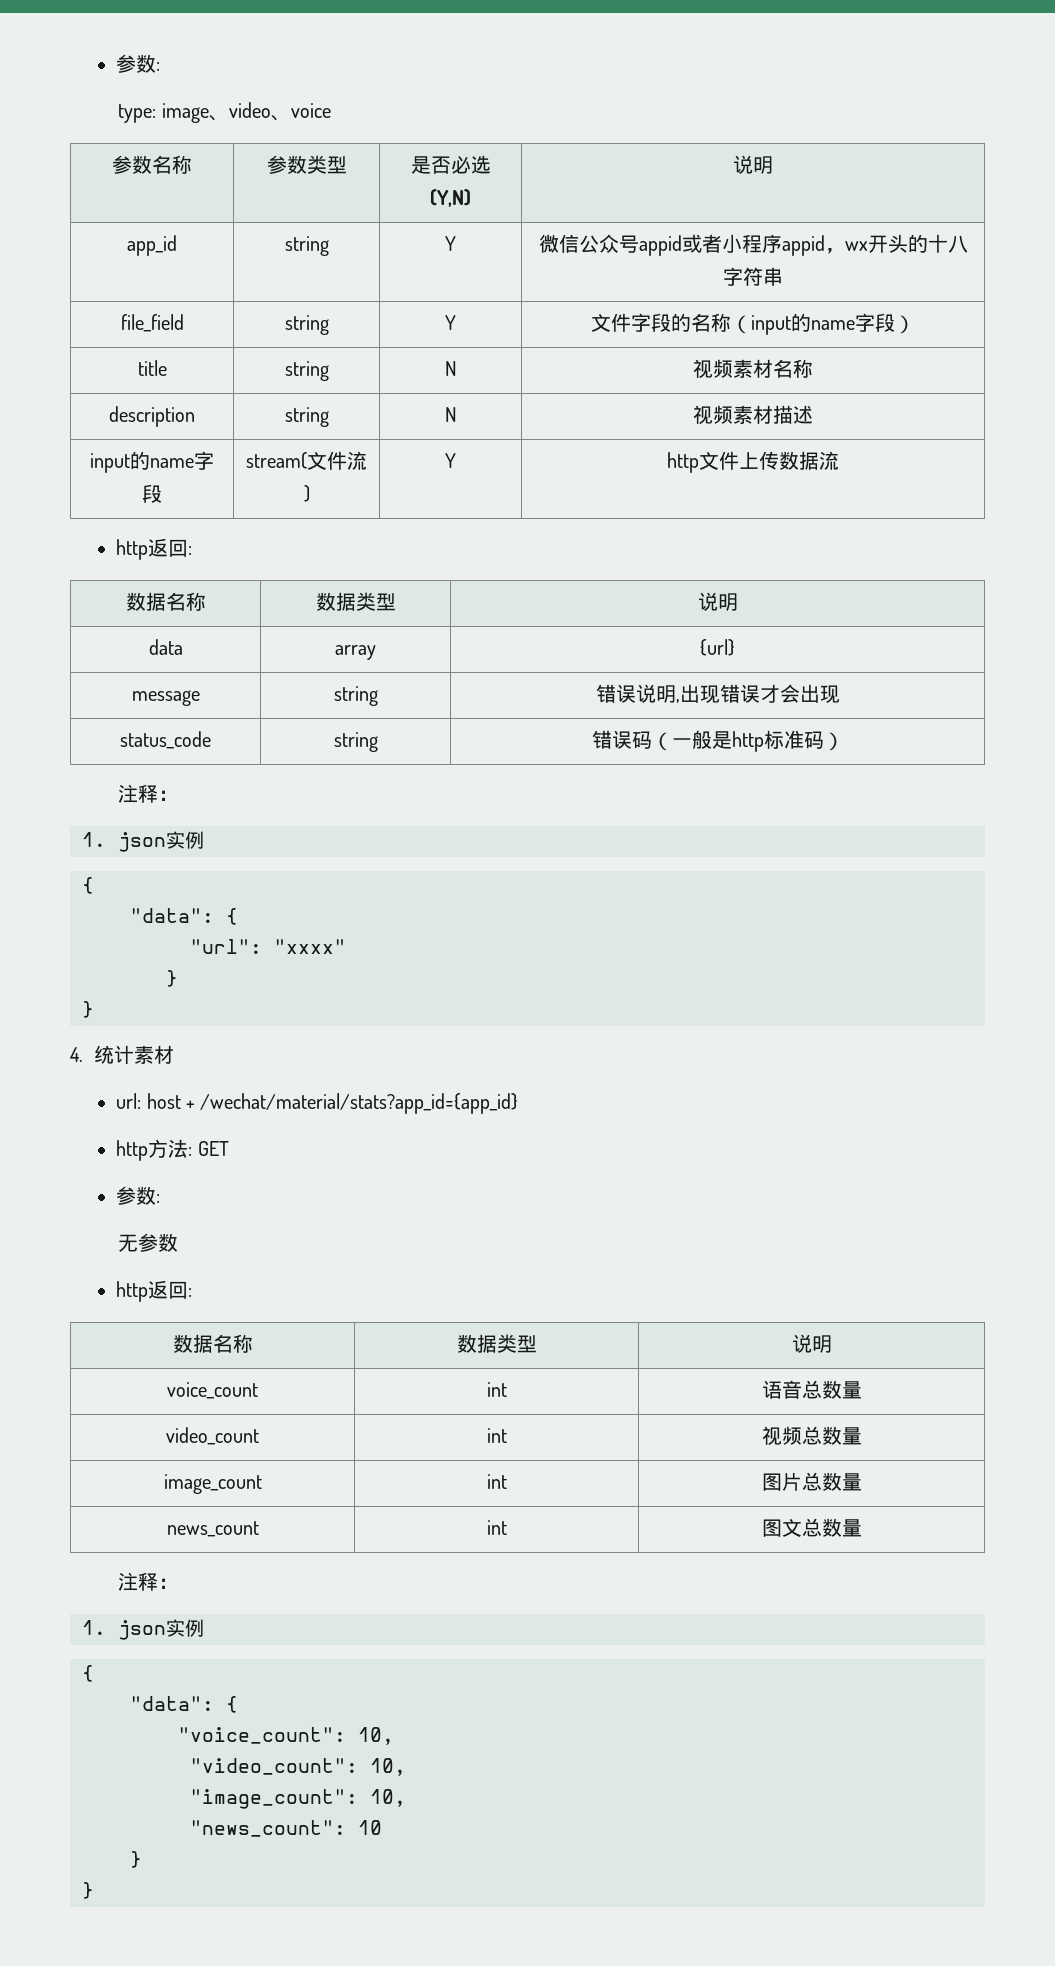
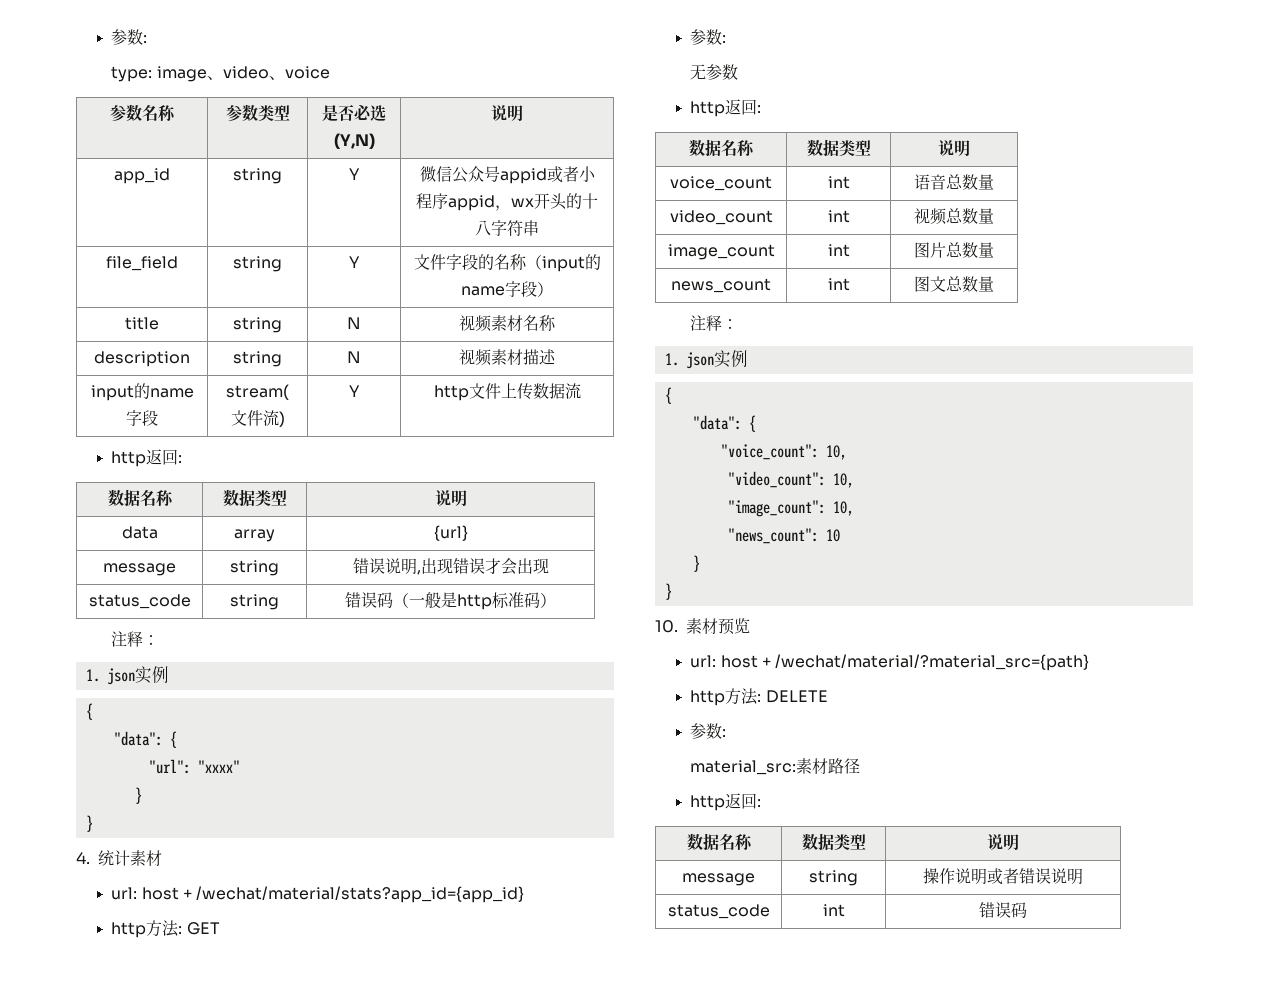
+ 10.素材预览
+ url: host + /wechat/material/?material_src={path}
+ http方法: DELETE
+ 参数:
+ material_src:素材路径
+ http返回:
+ 数据名称 | 数据类型 | 说明
+ message | string | 操作说明或者错误说明
+ status_code | int | 错误码

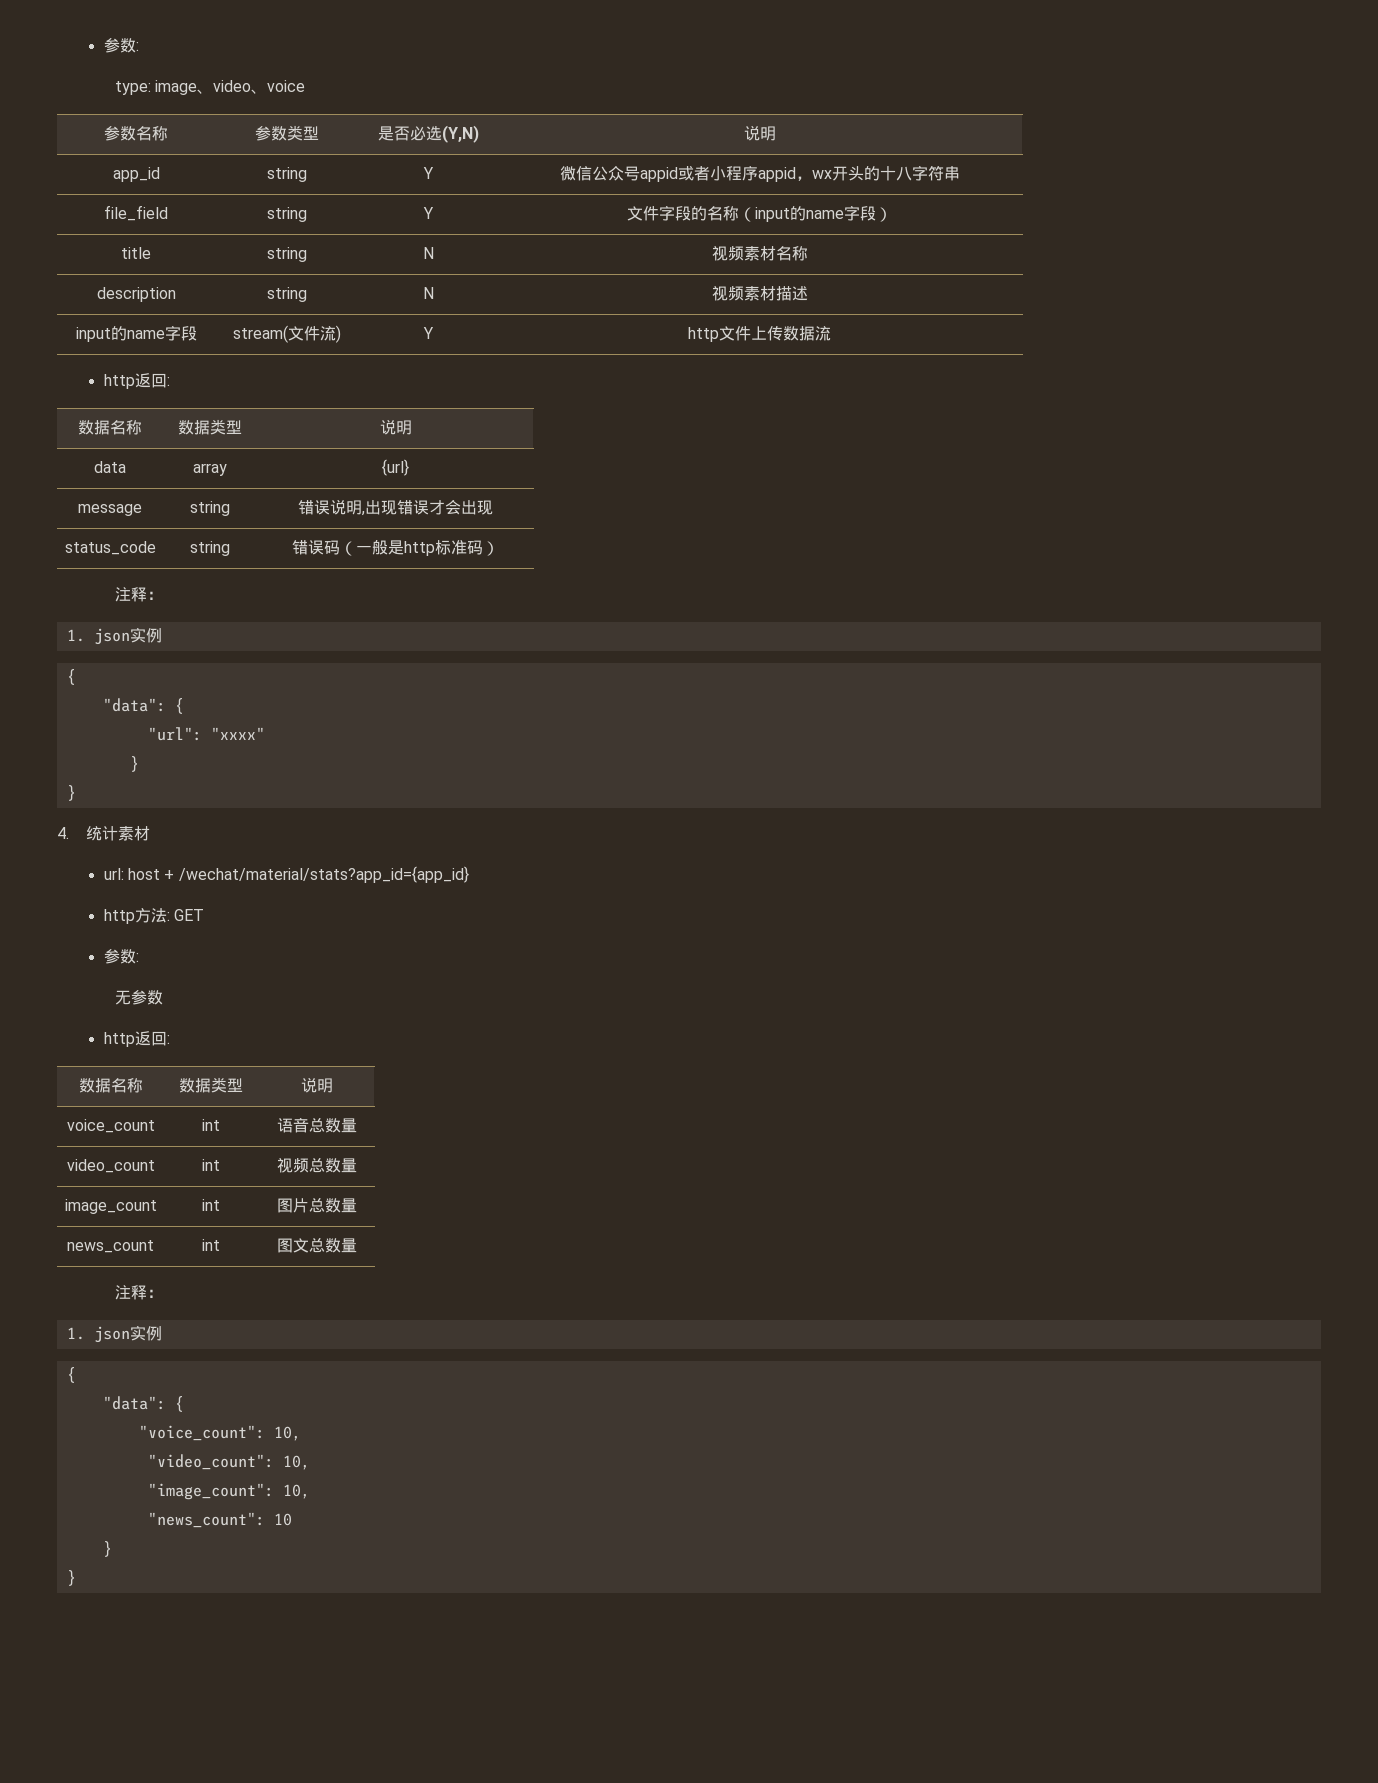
- 10.素材预览
- url: host + /wechat/material/?material_src={path}
- http方法: DELETE
- 参数:
- material_src:素材路径
- http返回:
- 数据名称 | 数据类型 | 说明
- message | string | 操作说明或者错误说明
- status_code | int | 错误码

